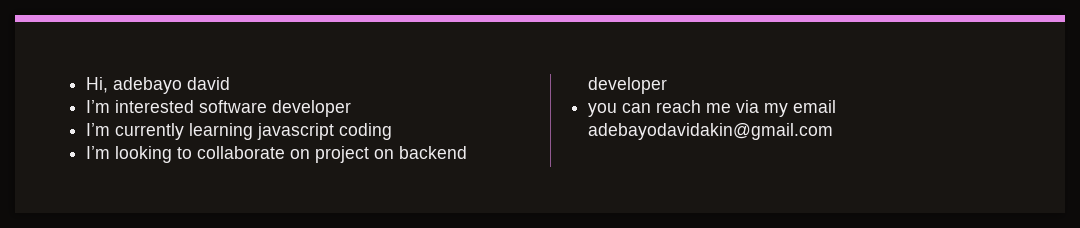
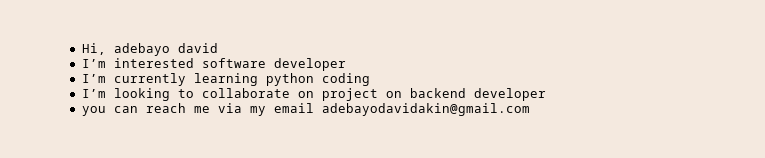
- I’m currently learning javascript coding
+ I’m currently learning python coding

